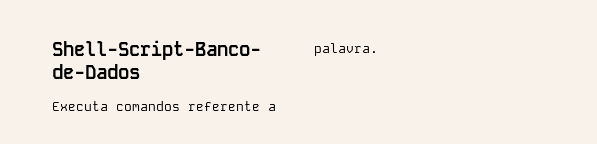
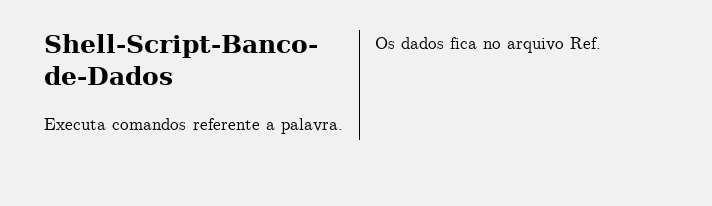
+ Os dados fica no arquivo Ref.

